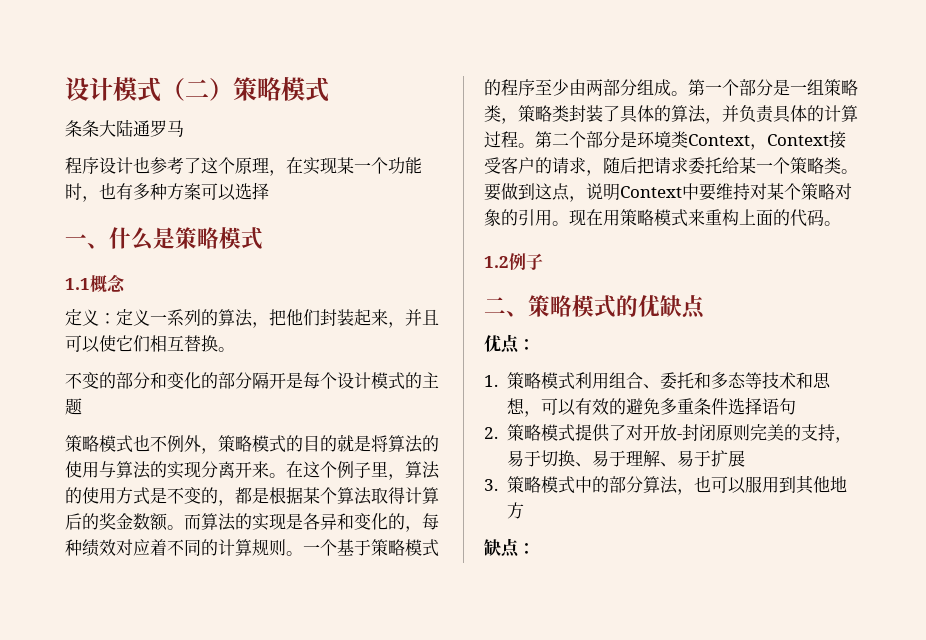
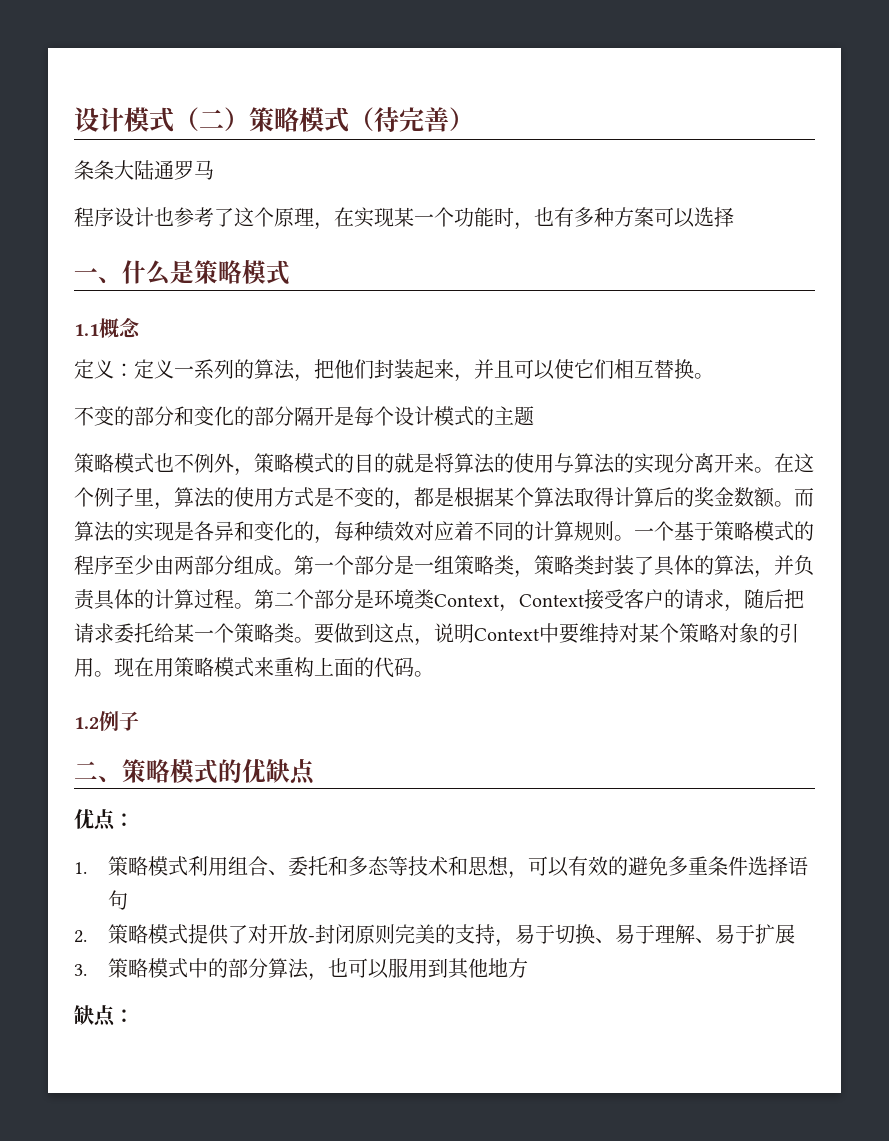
- 设计模式（二）策略模式
+ 设计模式（二）策略模式（待完善）

